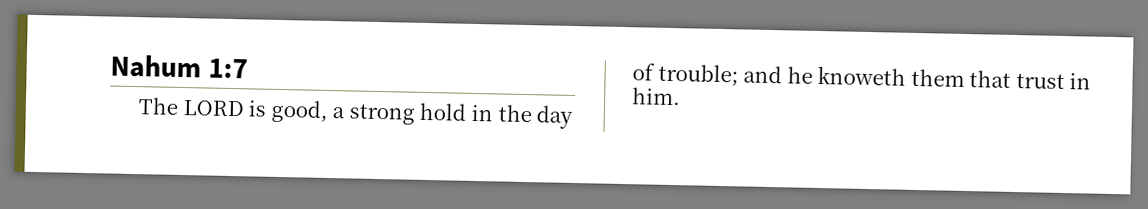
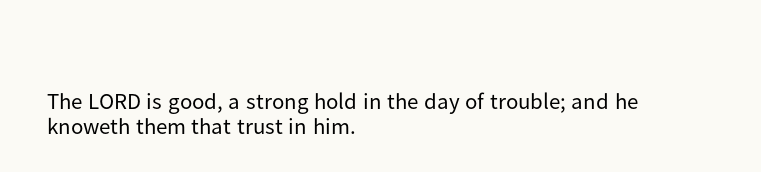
- Nahum 1:7

